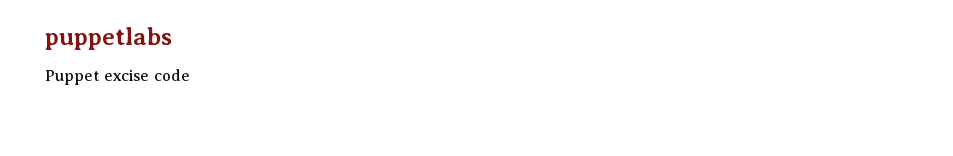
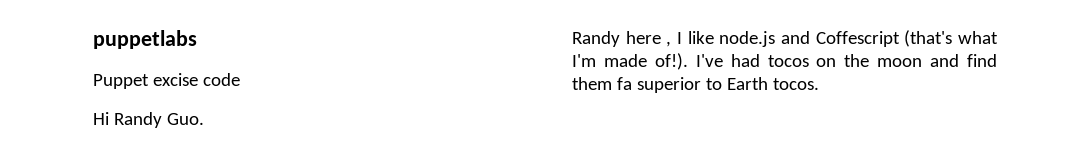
+ Hi Randy Guo.
+ Randy here , I like node.js and Coffescript (that's what I'm made of!). I've had tocos on the moon and find them fa superior to Earth tocos.

